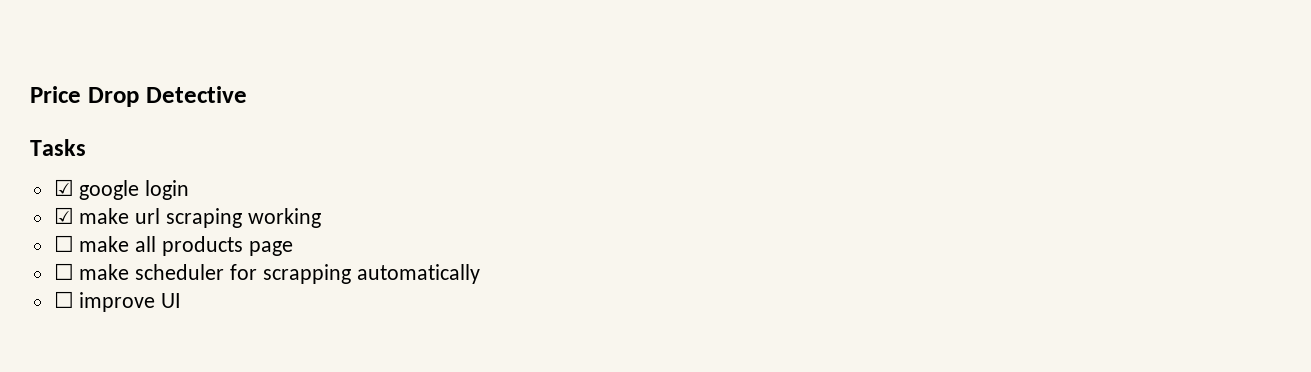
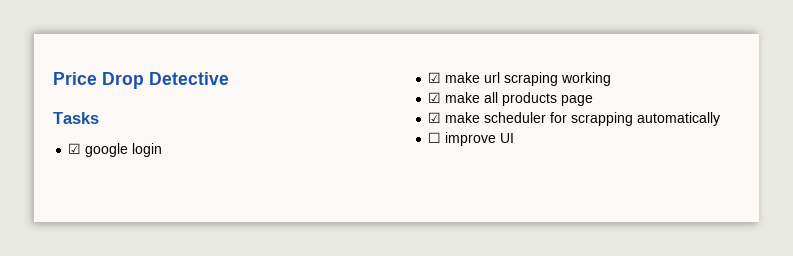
- ☐ make all products page
+ ☑ make all products page
- ☐ make scheduler for scrapping automatically
+ ☑ make scheduler for scrapping automatically

